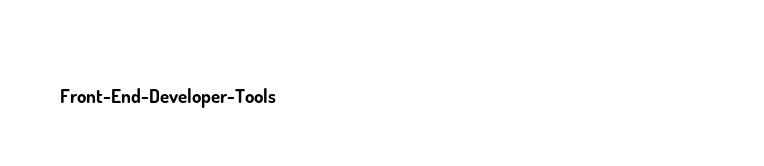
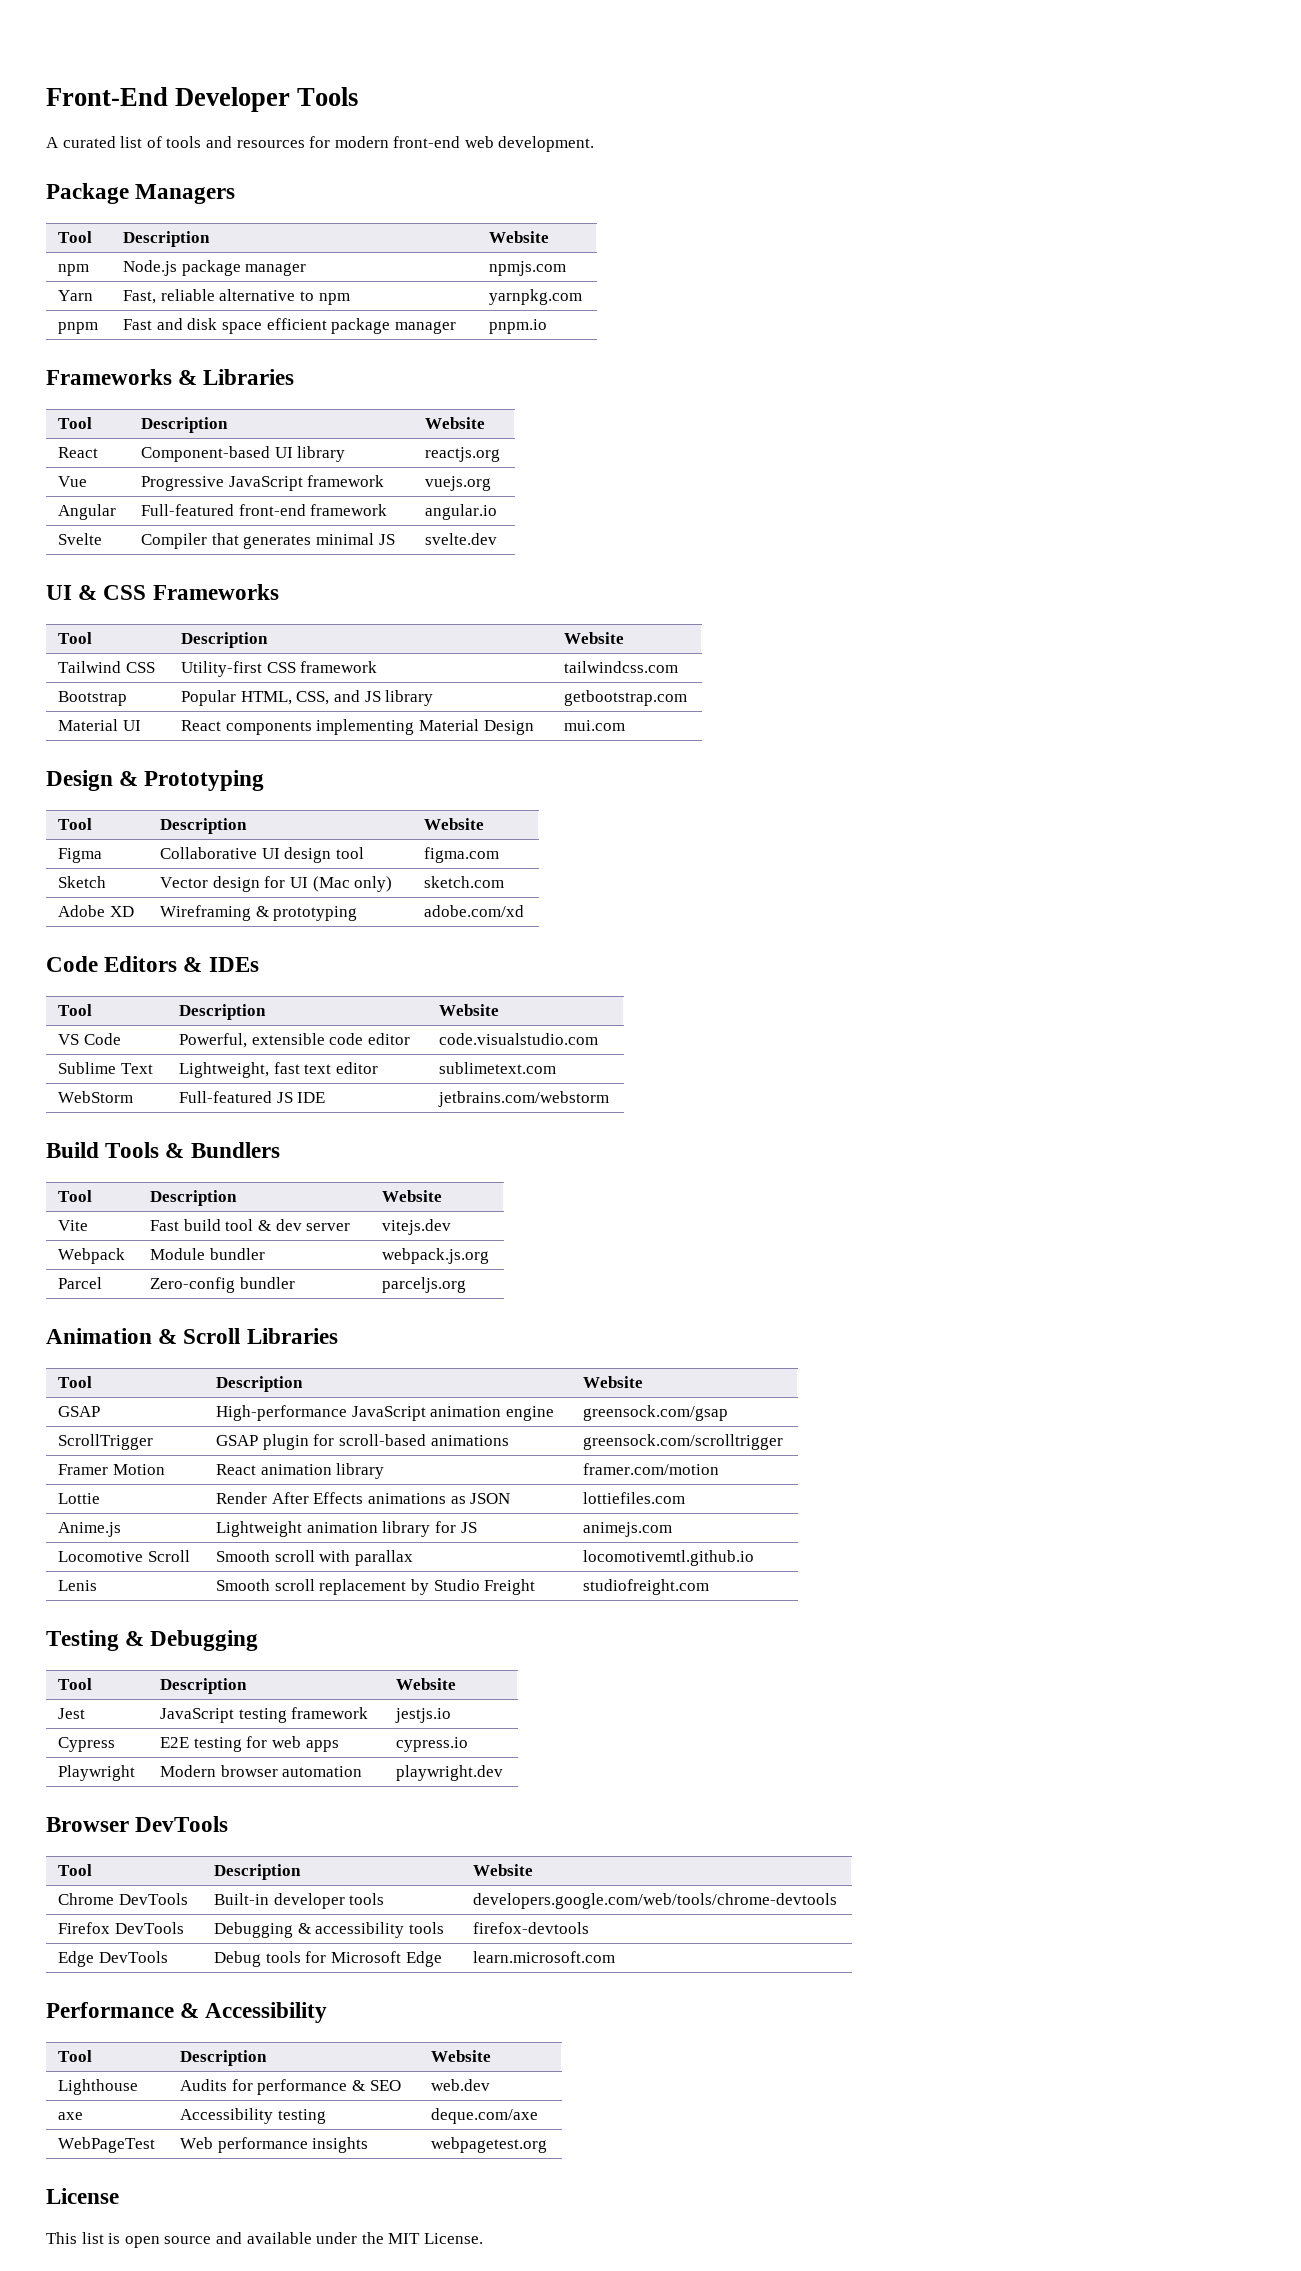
- Front-End-Developer-Tools
+ Front-End Developer Tools
+ A curated list of tools and resources for modern front-end web development.
+ Package Managers
+ Tool | Description | Website
+ npm | Node.js package manager | npmjs.com
+ Yarn | Fast, reliable alternative to npm | yarnpkg.com
+ pnpm | Fast and disk space efficient package manager | pnpm.io
+ Frameworks & Libraries
+ Tool | Description | Website
+ React | Component-based UI library | reactjs.org
+ Vue | Progressive JavaScript framework | vuejs.org
+ Angular | Full-featured front-end framework | angular.io
+ Svelte | Compiler that generates minimal JS | svelte.dev
+ UI & CSS Frameworks
+ Tool | Description | Website
+ Tailwind CSS | Utility-first CSS framework | tailwindcss.com
+ Bootstrap | Popular HTML, CSS, and JS library | getbootstrap.com
+ Material UI | React components implementing Material Design | mui.com
+ Design & Prototyping
+ Tool | Description | Website
+ Figma | Collaborative UI design tool | figma.com
+ Sketch | Vector design for UI (Mac only) | sketch.com
+ Adobe XD | Wireframing & prototyping | adobe.com/xd
+ Code Editors & IDEs
+ Tool | Description | Website
+ VS Code | Powerful, extensible code editor | code.visualstudio.com
+ Sublime Text | Lightweight, fast text editor | sublimetext.com
+ WebStorm | Full-featured JS IDE | jetbrains.com/webstorm
+ Build Tools & Bundlers
+ Tool | Description | Website
+ Vite | Fast build tool & dev server | vitejs.dev
+ Webpack | Module bundler | webpack.js.org
+ Parcel | Zero-config bundler | parceljs.org
+ Animation & Scroll Libraries
+ Tool | Description | Website
+ GSAP | High-performance JavaScript animation engine | greensock.com/gsap
+ ScrollTrigger | GSAP plugin for scroll-based animations | greensock.com/scrolltrigger
+ Framer Motion | React animation library | framer.com/motion
+ Lottie | Render After Effects animations as JSON | lottiefiles.com
+ Anime.js | Lightweight animation library for JS | animejs.com
+ Locomotive Scroll | Smooth scroll with parallax | locomotivemtl.github.io
+ Lenis | Smooth scroll replacement by Studio Freight | studiofreight.com
+ Testing & Debugging
+ Tool | Description | Website
+ Jest | JavaScript testing framework | jestjs.io
+ Cypress | E2E testing for web apps | cypress.io
+ Playwright | Modern browser automation | playwright.dev
+ Browser DevTools
+ Tool | Description | Website
+ Chrome DevTools | Built-in developer tools | developers.google.com/web/tools/chrome-devtools
+ Firefox DevTools | Debugging & accessibility tools | firefox-devtools
+ Edge DevTools | Debug tools for Microsoft Edge | learn.microsoft.com
+ Performance & Accessibility
+ Tool | Description | Website
+ Lighthouse | Audits for performance & SEO | web.dev
+ axe | Accessibility testing | deque.com/axe
+ WebPageTest | Web performance insights | webpagetest.org
+ License
+ This list is open source and available under the MIT License.

